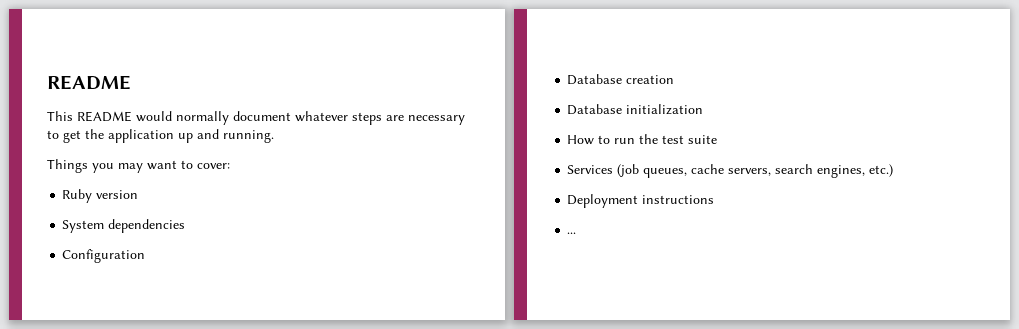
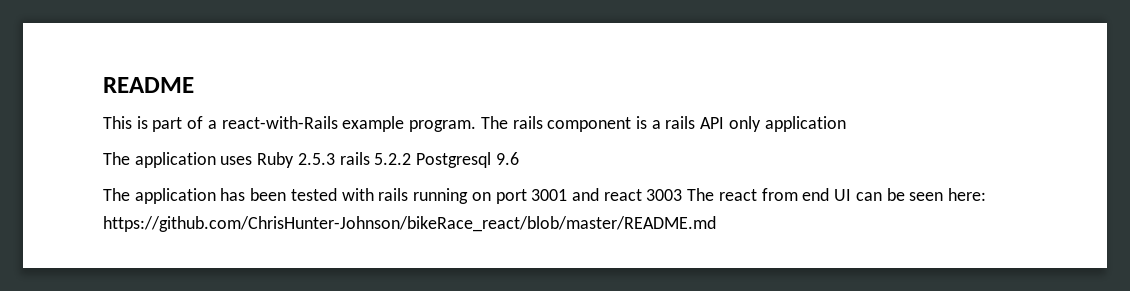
- This README would normally document whatever steps are necessary to get the application up and running.
- Things you may want to cover:
- Ruby version
- System dependencies
- Configuration
- Database creation
- Database initialization
- How to run the test suite
- Services (job queues, cache servers, search engines, etc.)
- Deployment instructions
- ...
+ This is part of a react-with-Rails example program. The rails component is a rails API only application
+ The application uses Ruby 2.5.3 rails 5.2.2 Postgresql 9.6
+ The application has been tested with rails running on port 3001 and react 3003 The react from end UI can be seen here: https://github.com/ChrisHunter-Johnson/bikeRace_react/blob/master/README.md

